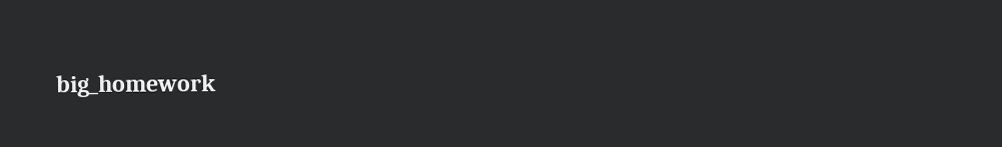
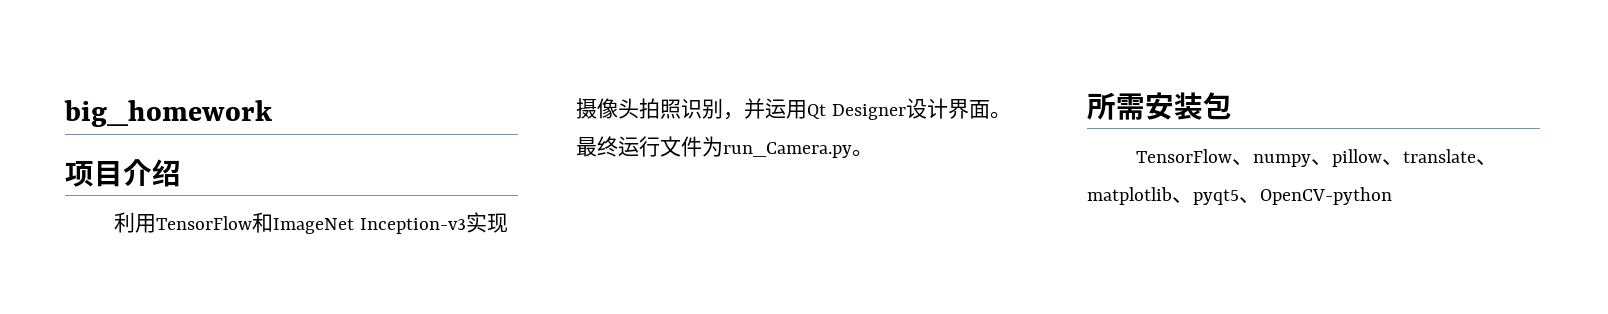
+ 项目介绍
+ 利用TensorFlow和ImageNet Inception-v3实现摄像头拍照识别，并运用Qt Designer设计界面。最终运行文件为run_Camera.py。
+ 所需安装包
+ TensorFlow、numpy、pillow、translate、matplotlib、pyqt5、OpenCV-python

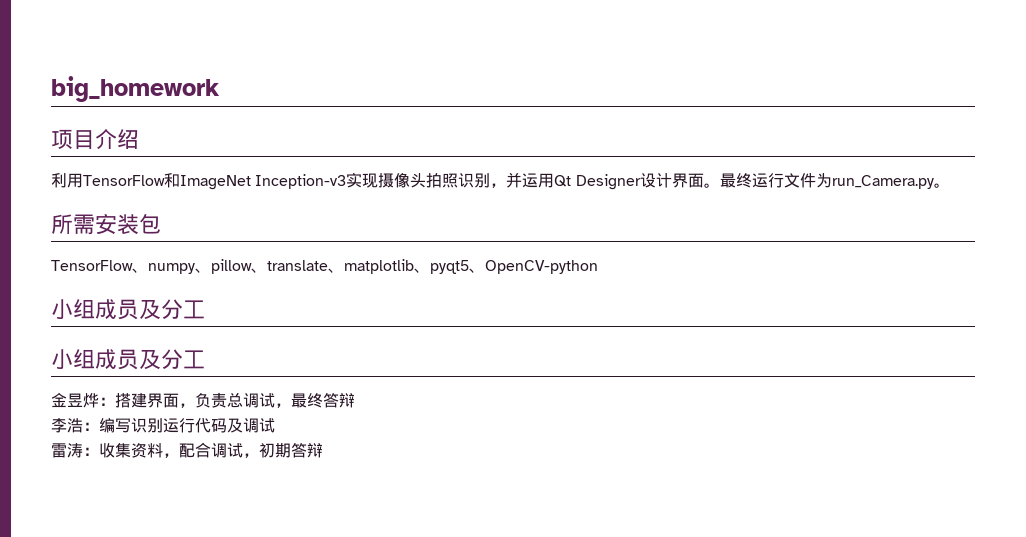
  TensorFlow、numpy、pillow、translate、matplotlib、pyqt5、OpenCV-python
+ 小组成员及分工
+ 小组成员及分工
+ 金昱烨：搭建界面，负责总调试，最终答辩
+ 李浩：编写识别运行代码及调试
+ 雷涛：收集资料，配合调试，初期答辩

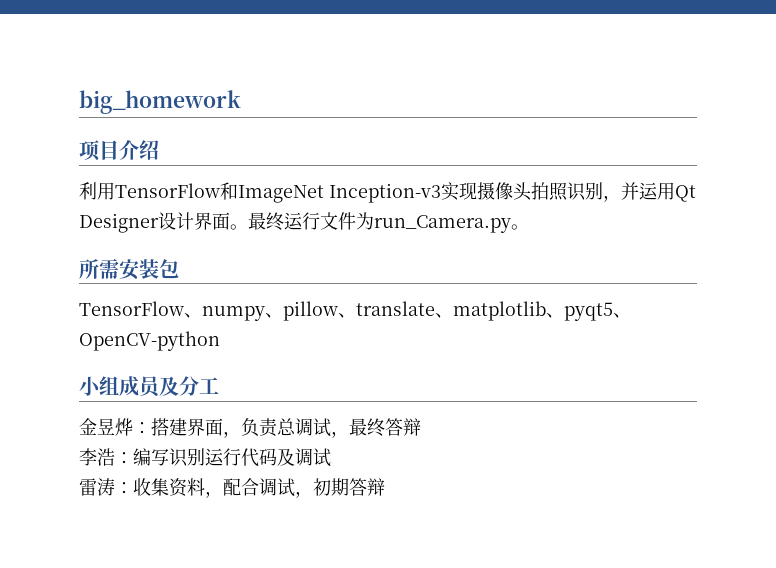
  TensorFlow、numpy、pillow、translate、matplotlib、pyqt5、OpenCV-python
- 小组成员及分工

